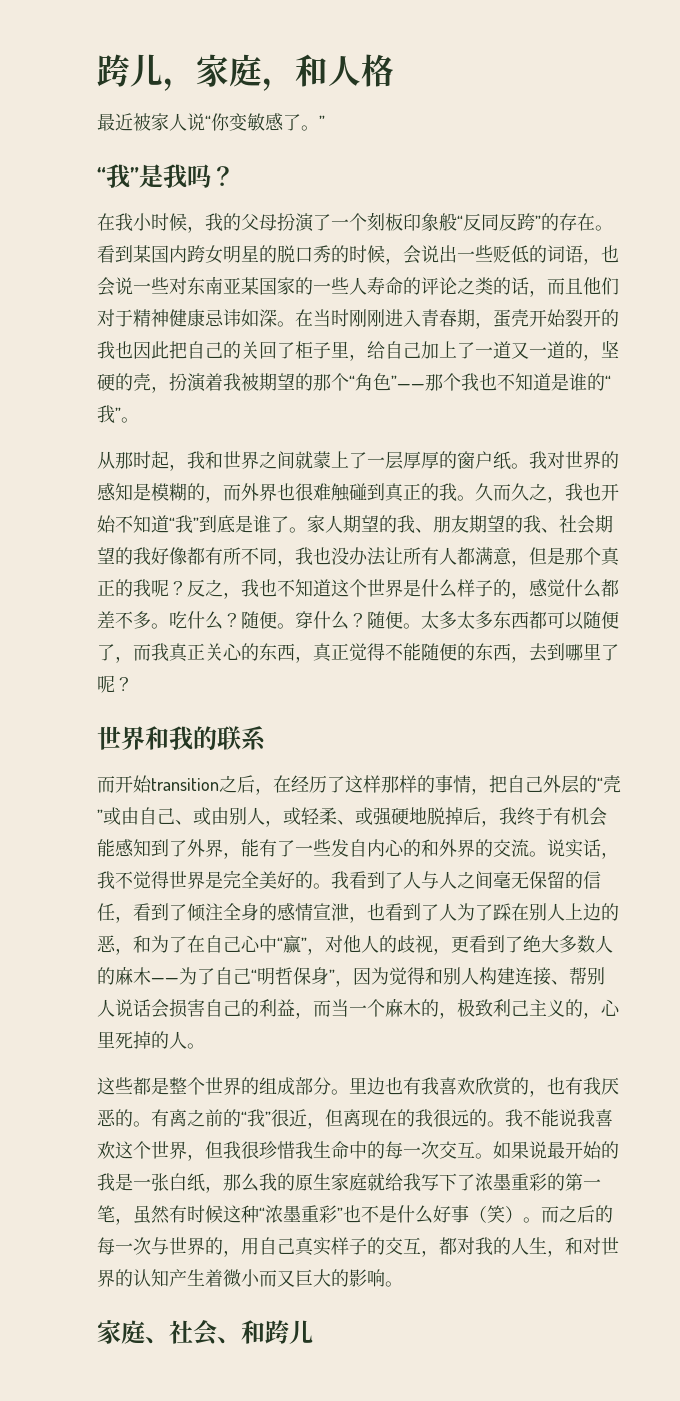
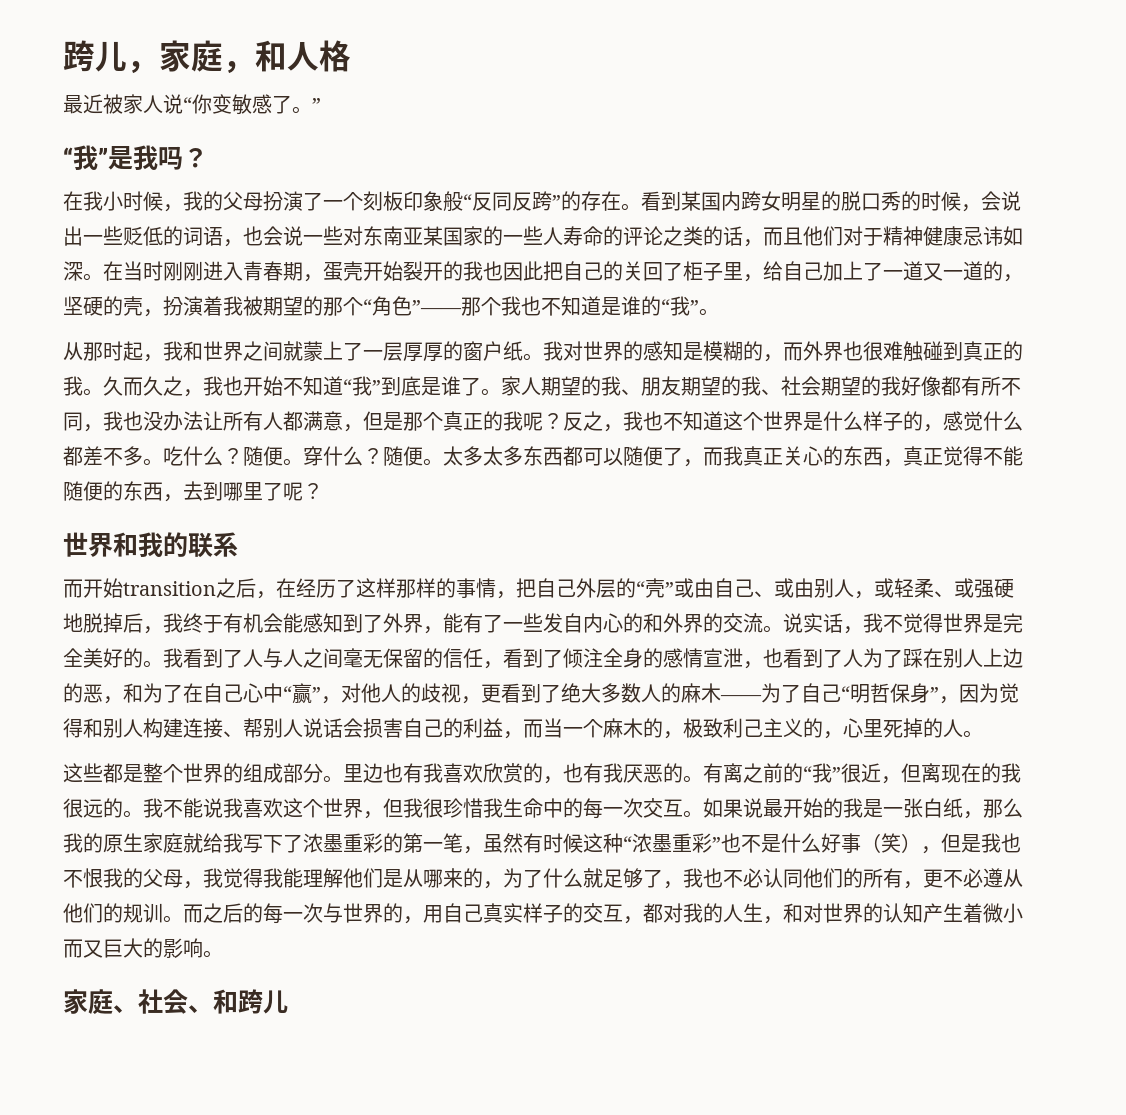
- 如果说最开始的我是一张白纸，那么我的原生家庭就给我写下了浓墨重彩的第一笔，虽然有时候这种“浓墨重彩”也不是什么好事（笑）。
+ 如果说最开始的我是一张白纸，那么我的原生家庭就给我写下了浓墨重彩的第一笔，虽然有时候这种“浓墨重彩”也不是什么好事（笑），但是我也不恨我的父母，我觉得我能理解他们是从哪来的，为了什么就足够了，我也不必认同他们的所有，更不必遵从他们的规训。

